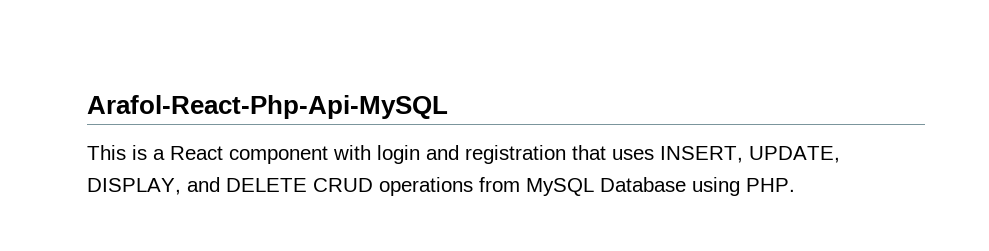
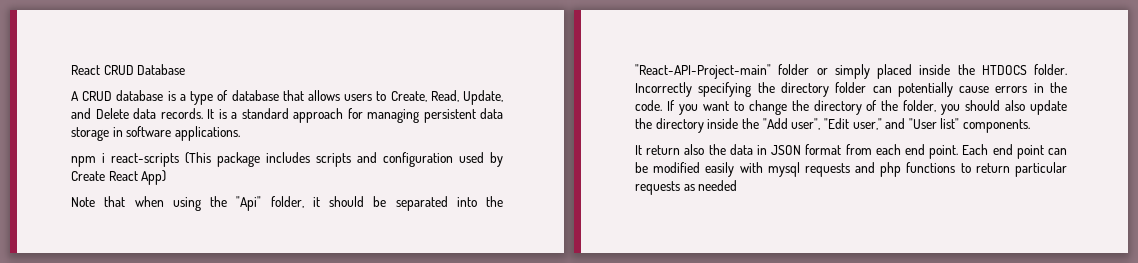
- Arafol-React-Php-Api-MySQL
- This is a React component with login and registration that uses INSERT, UPDATE, DISPLAY, and DELETE CRUD operations from MySQL Database using PHP.
+ React CRUD Database
+ A CRUD database is a type of database that allows users to Create, Read, Update, and Delete data records. It is a standard approach for managing persistent data storage in software applications.
+ npm i react-scripts (This package includes scripts and configuration used by Create React App)
+ Note that when using the "Api" folder, it should be separated into the "React-API-Project-main" folder or simply placed inside the HTDOCS folder. Incorrectly specifying the directory folder can potentially cause errors in the code. If you want to change the directory of the folder, you should also update the directory inside the "Add user", "Edit user," and "User list" components.
+ It return also the data in JSON format from each end point. Each end point can be modified easily with mysql requests and php functions to return particular requests as needed

